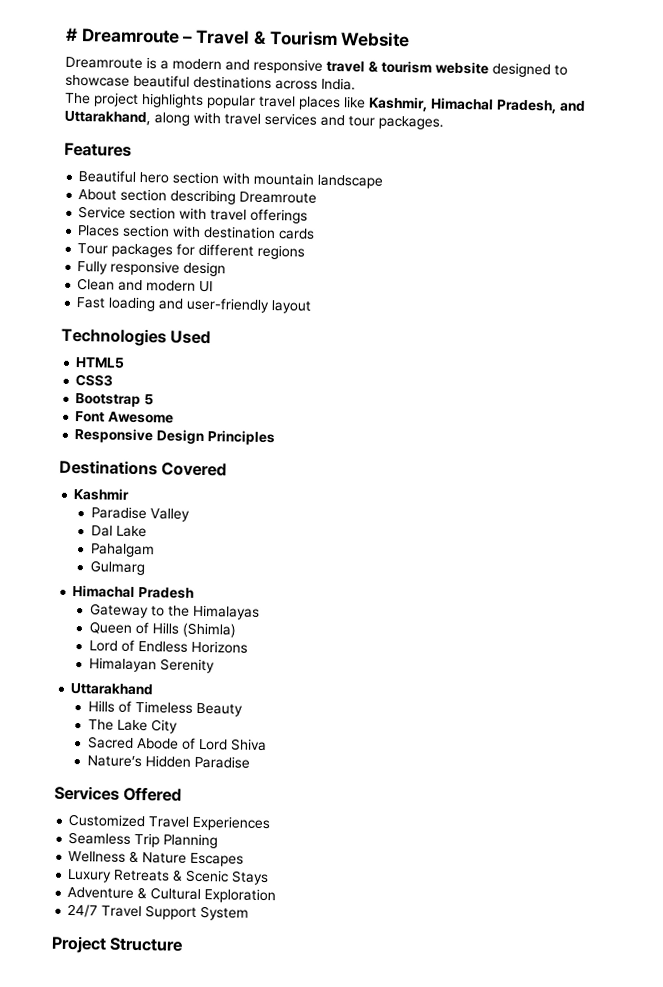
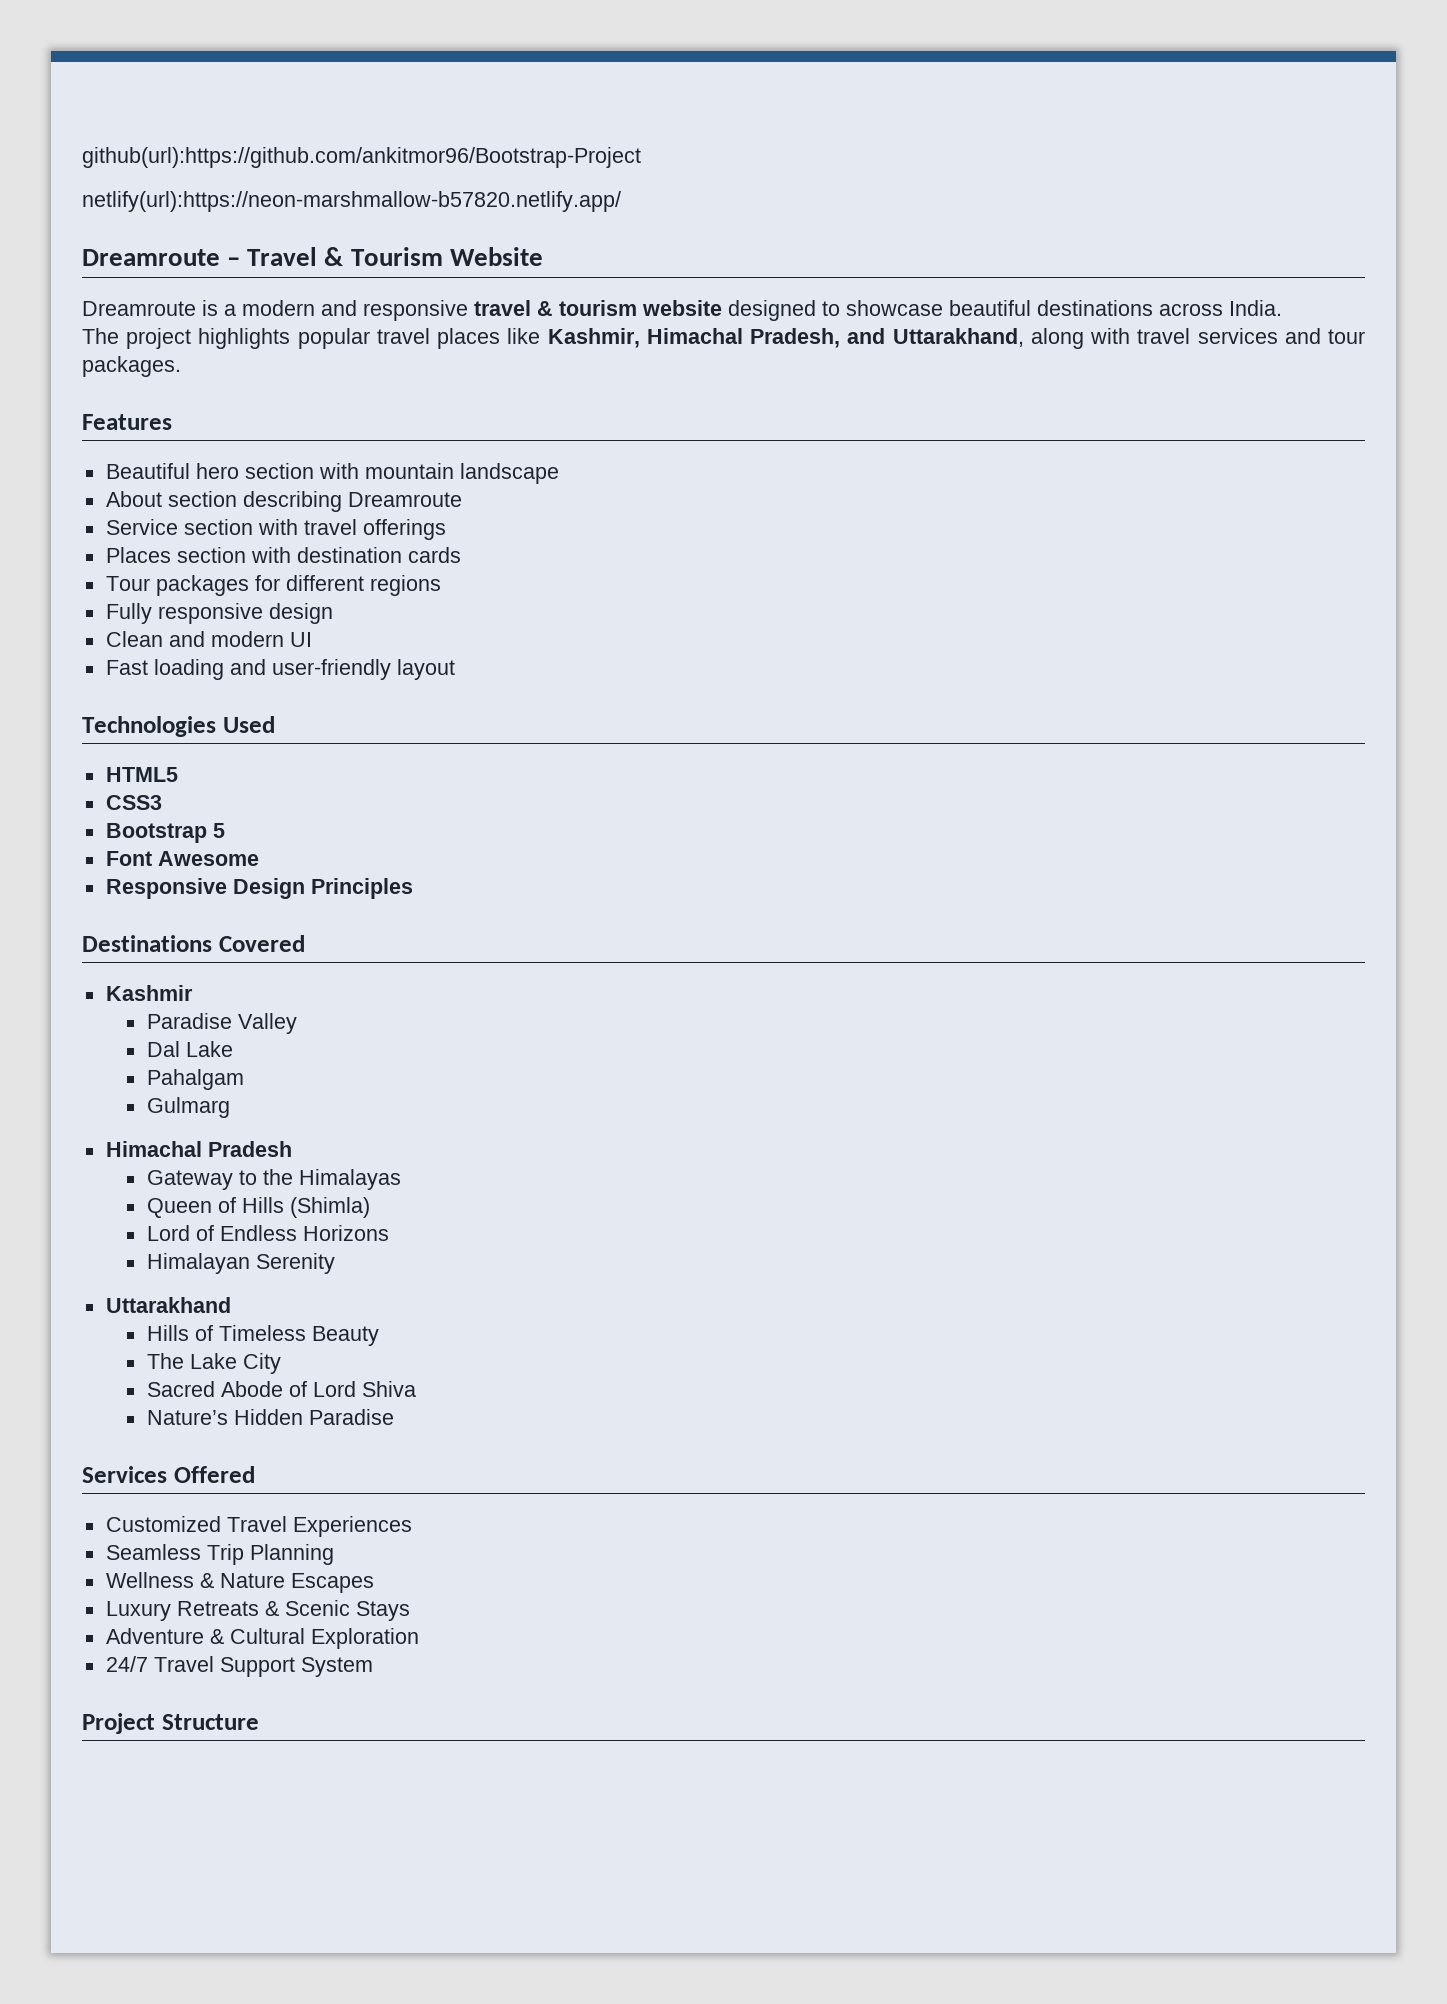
- # Dreamroute – Travel & Tourism Website
+ github(url):https://github.com/ankitmor96/Bootstrap-Project
+ netlify(url):https://neon-marshmallow-b57820.netlify.app/
+ Dreamroute – Travel & Tourism Website

